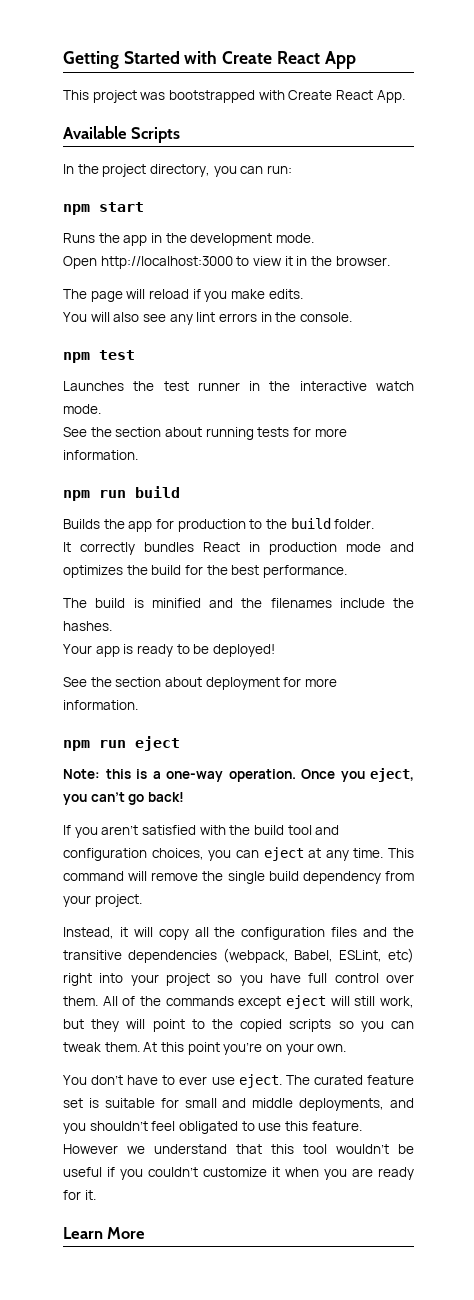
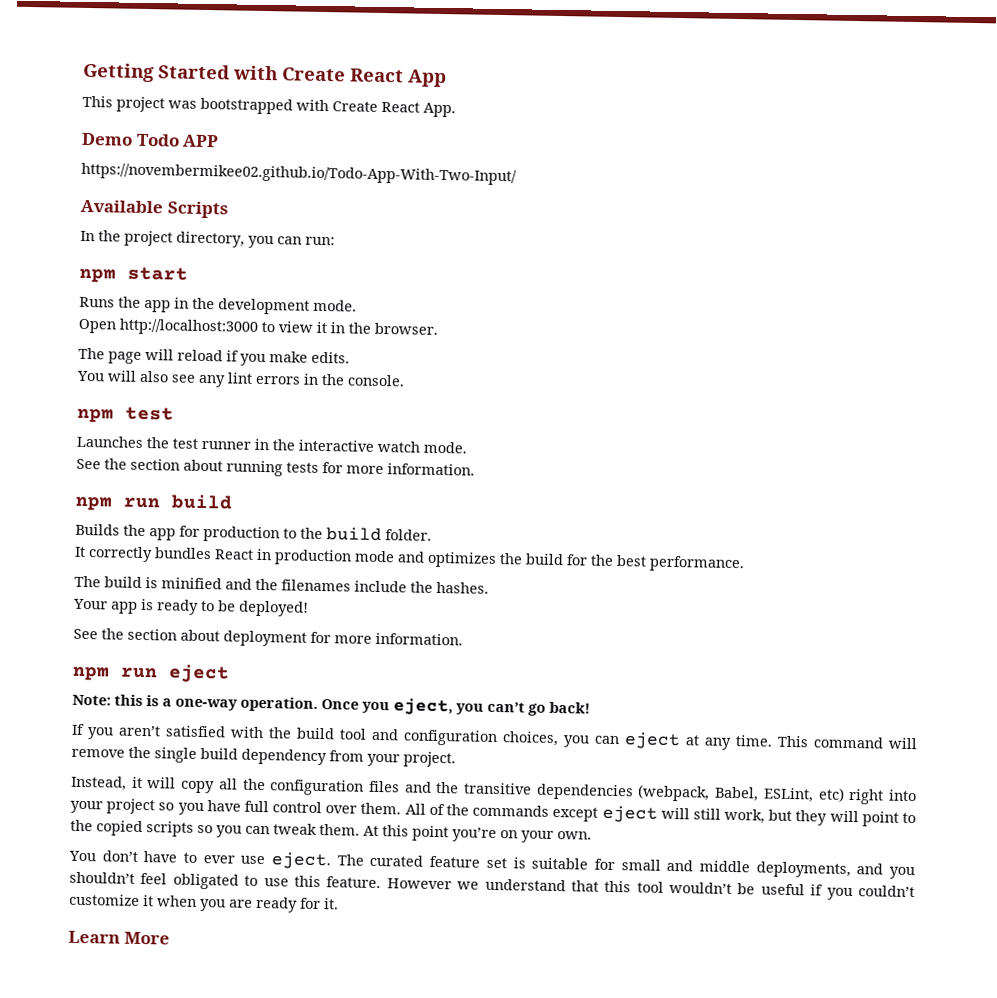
+ Demo Todo APP
+ https://novembermikee02.github.io/Todo-App-With-Two-Input/

